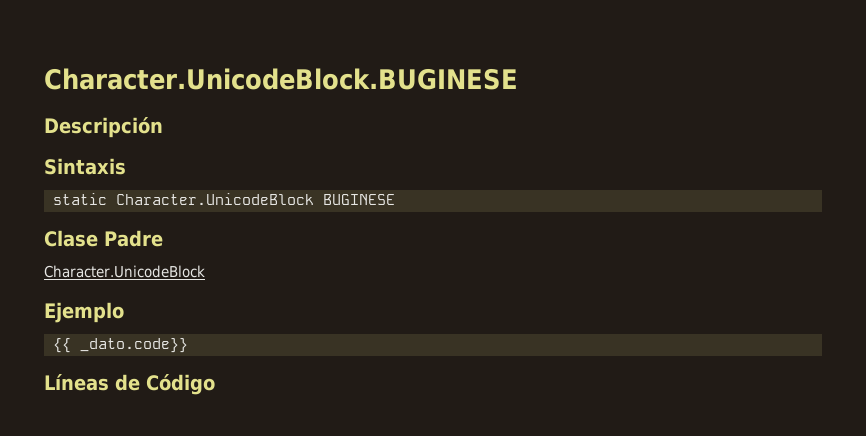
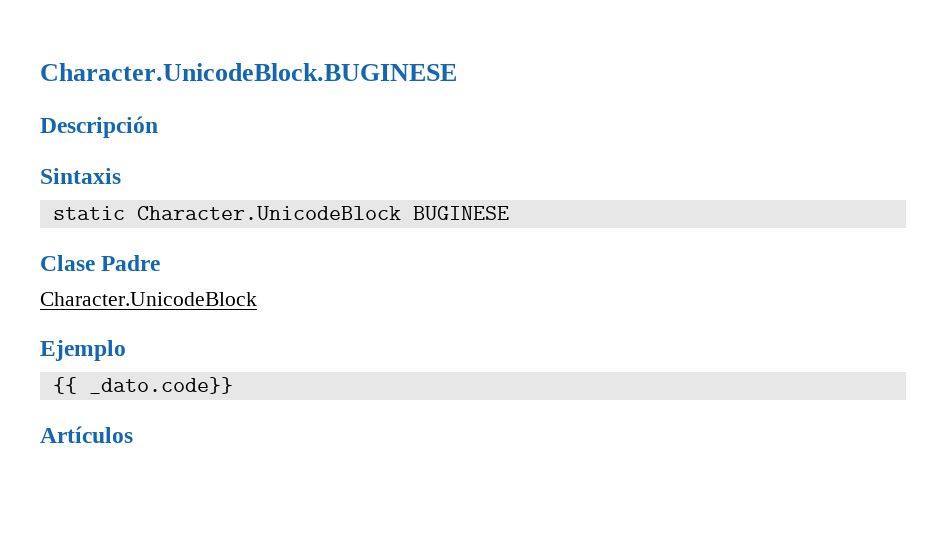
- Líneas de Código
+ Artículos

